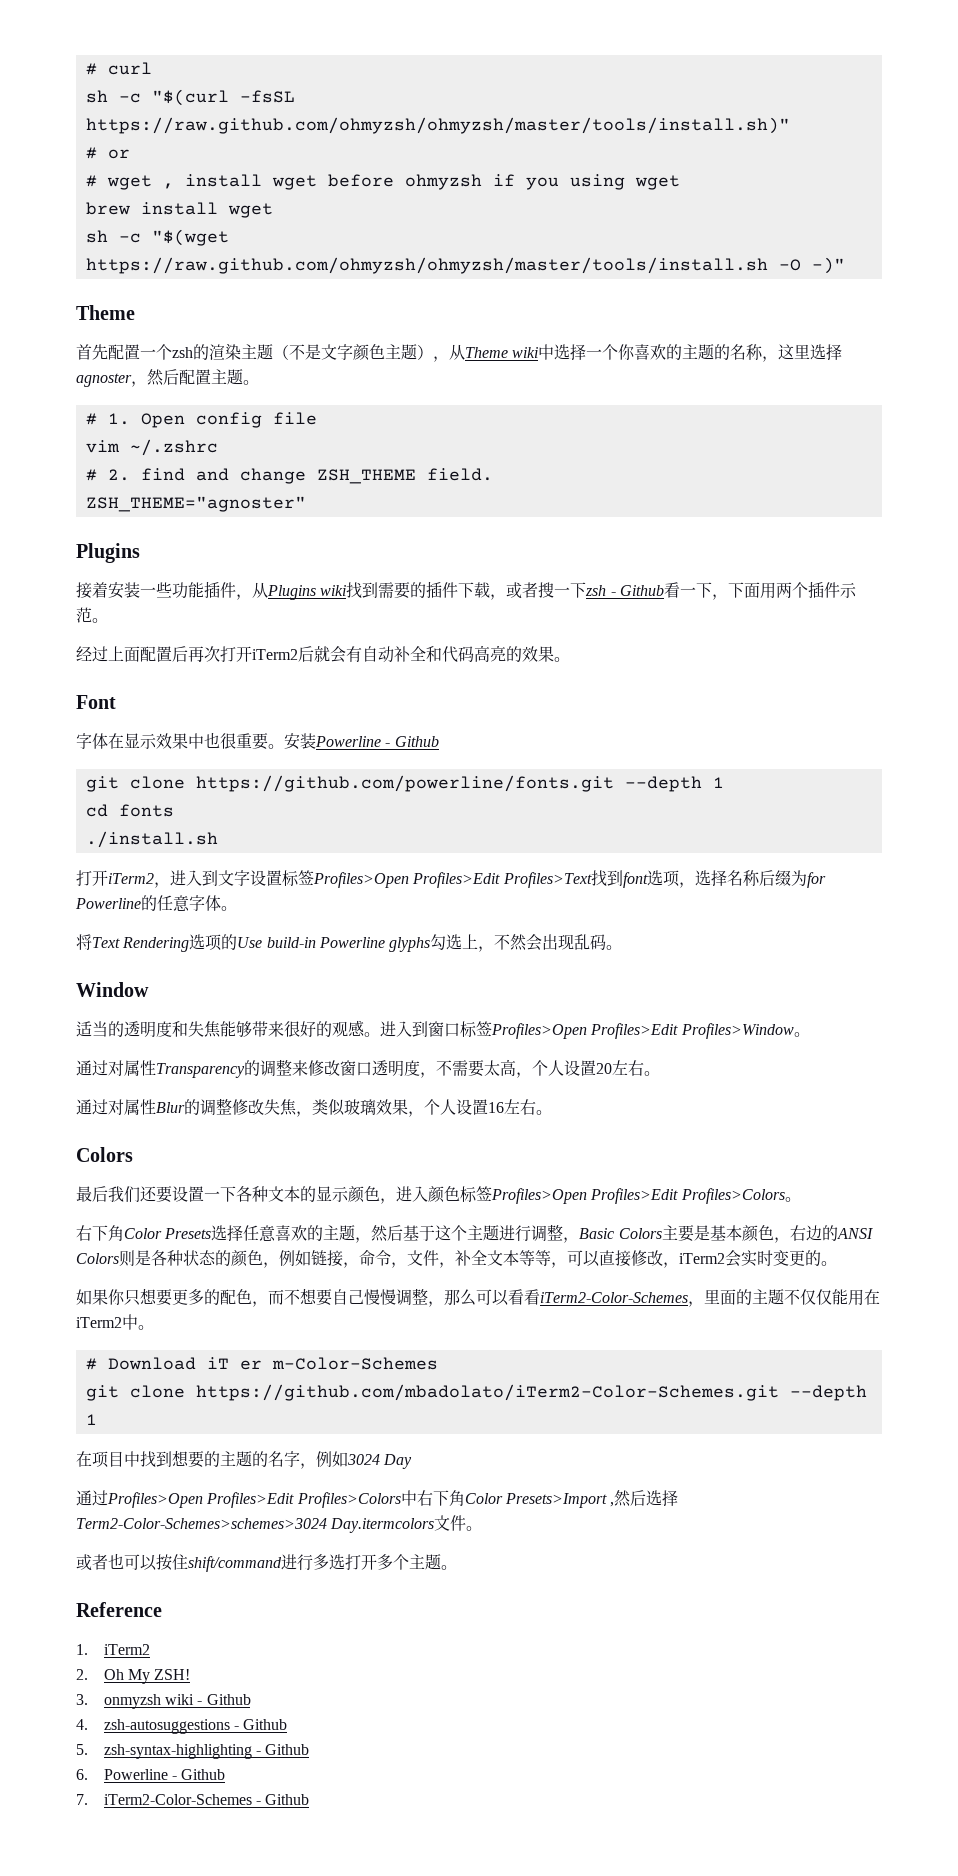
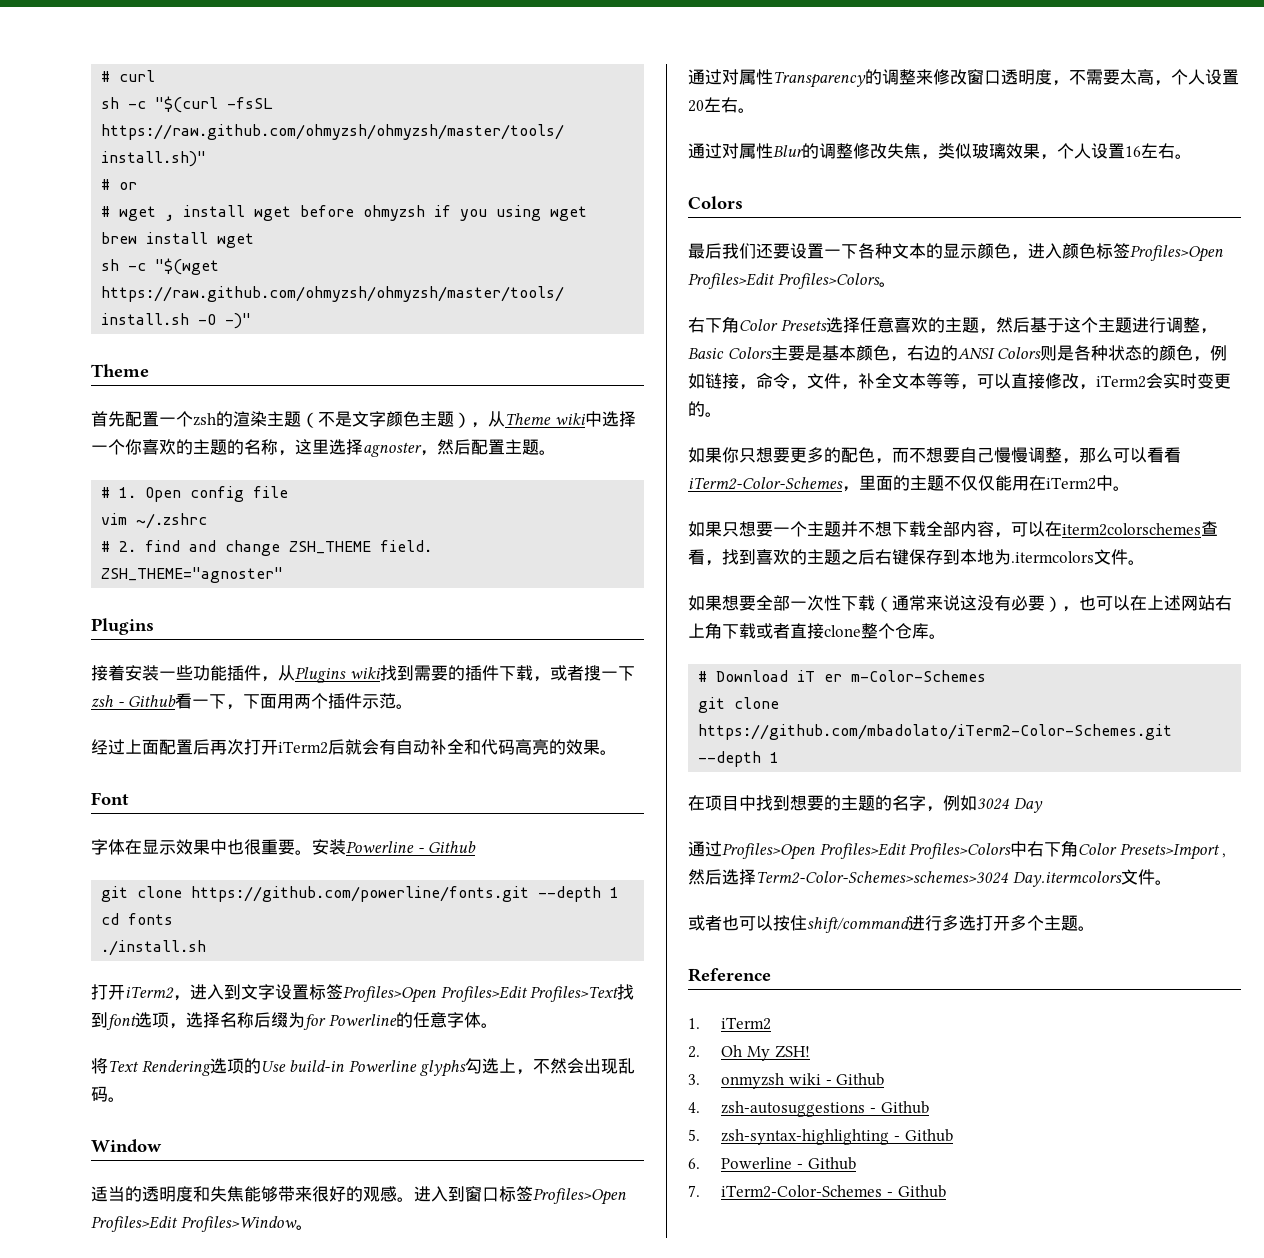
+ 如果只想要一个主题并不想下载全部内容，可以在iterm2colorschemes查看，找到喜欢的主题之后右键保存到本地为.itermcolors文件。
+ 如果想要全部一次性下载（通常来说这没有必要），也可以在上述网站右上角下载或者直接clone整个仓库。

